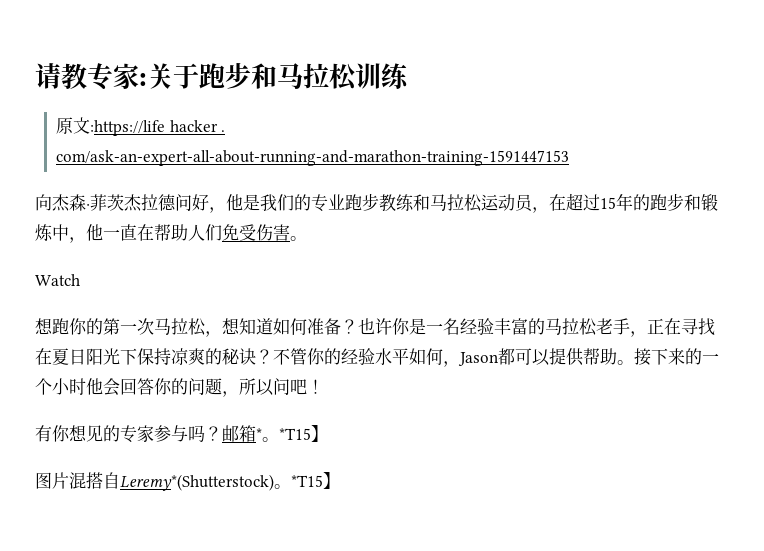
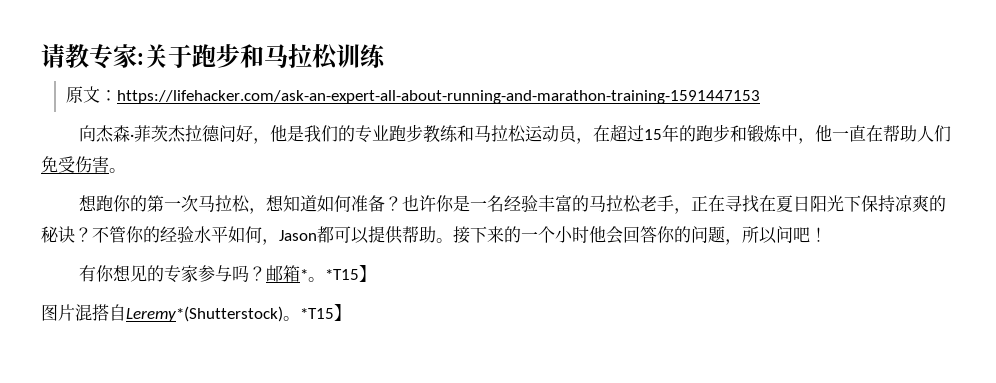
- 原文:https://life hacker . com/ask-an-expert-all-about-running-and-marathon-training-1591447153
+ 原文：https://lifehacker.com/ask-an-expert-all-about-running-and-marathon-training-1591447153
- Watch

